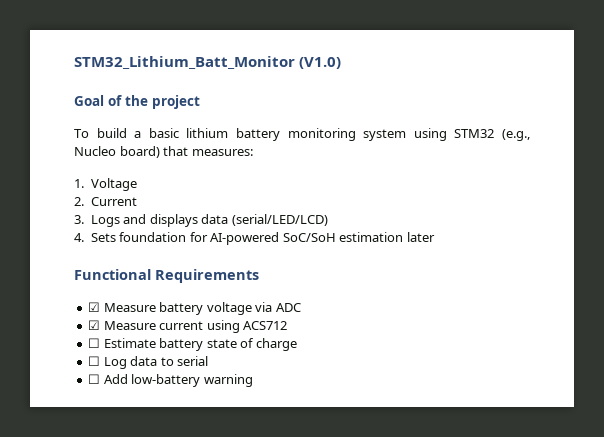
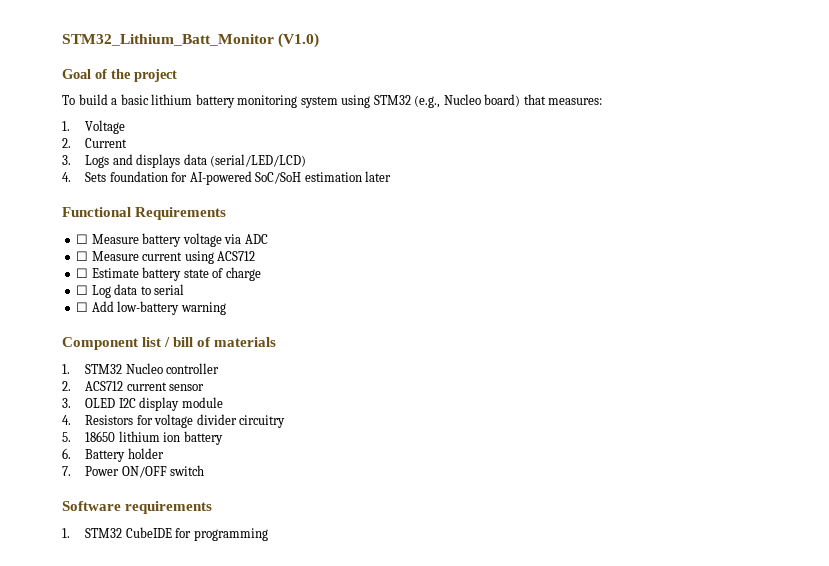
- ☑ Measure battery voltage via ADC
+ ☐ Measure battery voltage via ADC
- ☑ Measure current using ACS712
+ ☐ Measure current using ACS712
+ Component list / bill of materials
+ 1. STM32 Nucleo controller
+ 2. ACS712 current sensor
+ 3. OLED I2C display module
+ 4. Resistors for voltage divider circuitry
+ 5. 18650 lithium ion battery
+ 6. Battery holder
+ 7. Power ON/OFF switch
+ Software requirements
+ 1. STM32 CubeIDE for programming

